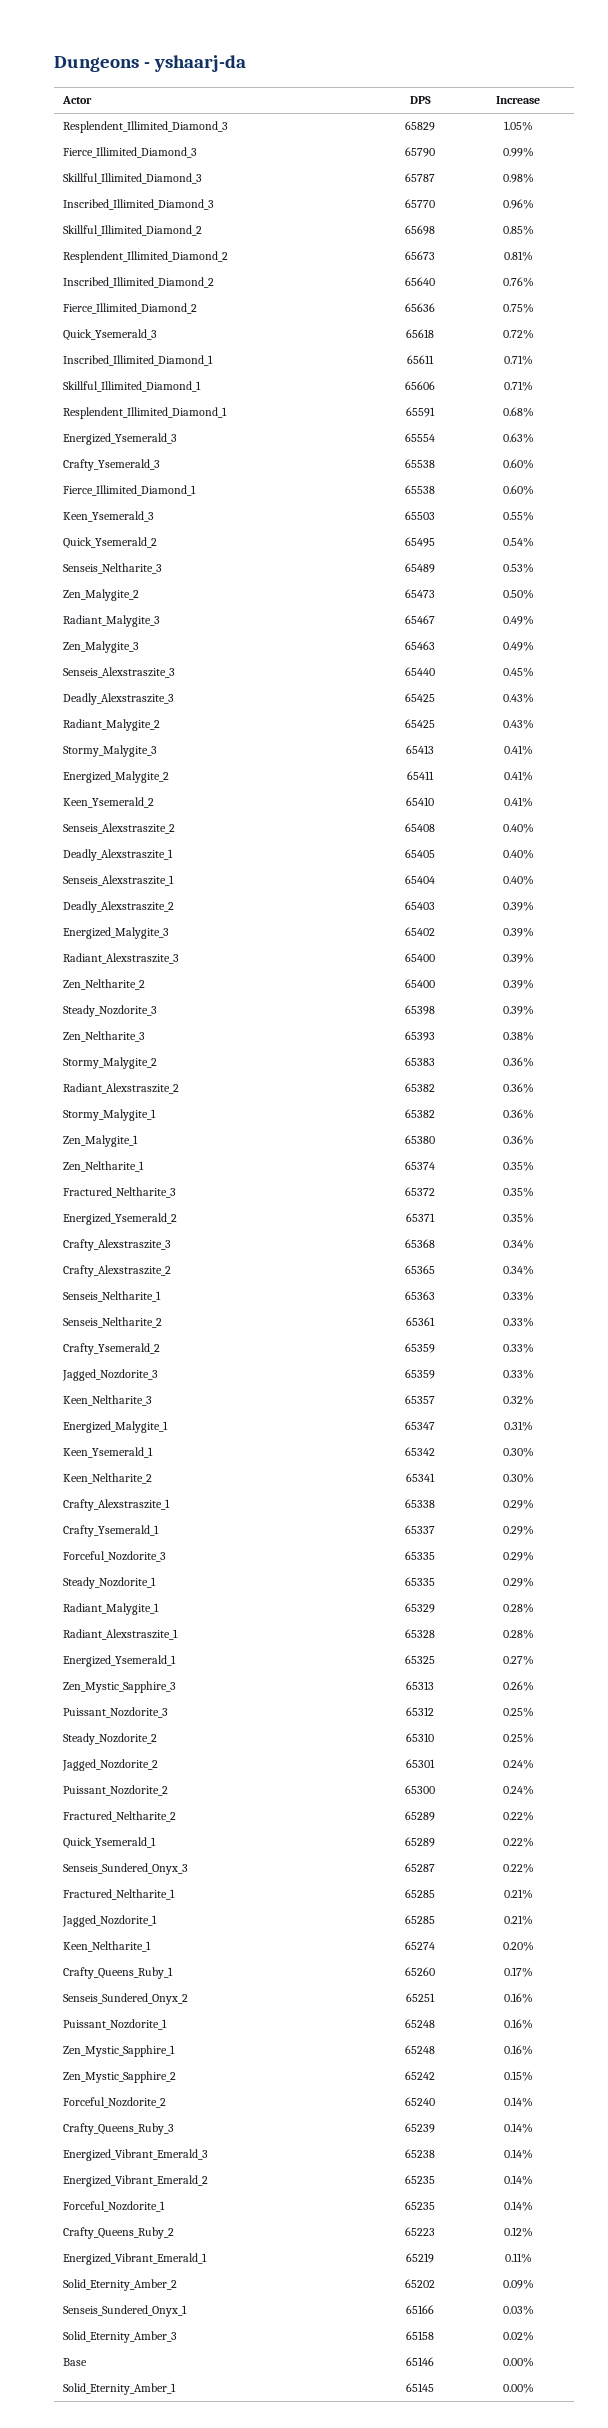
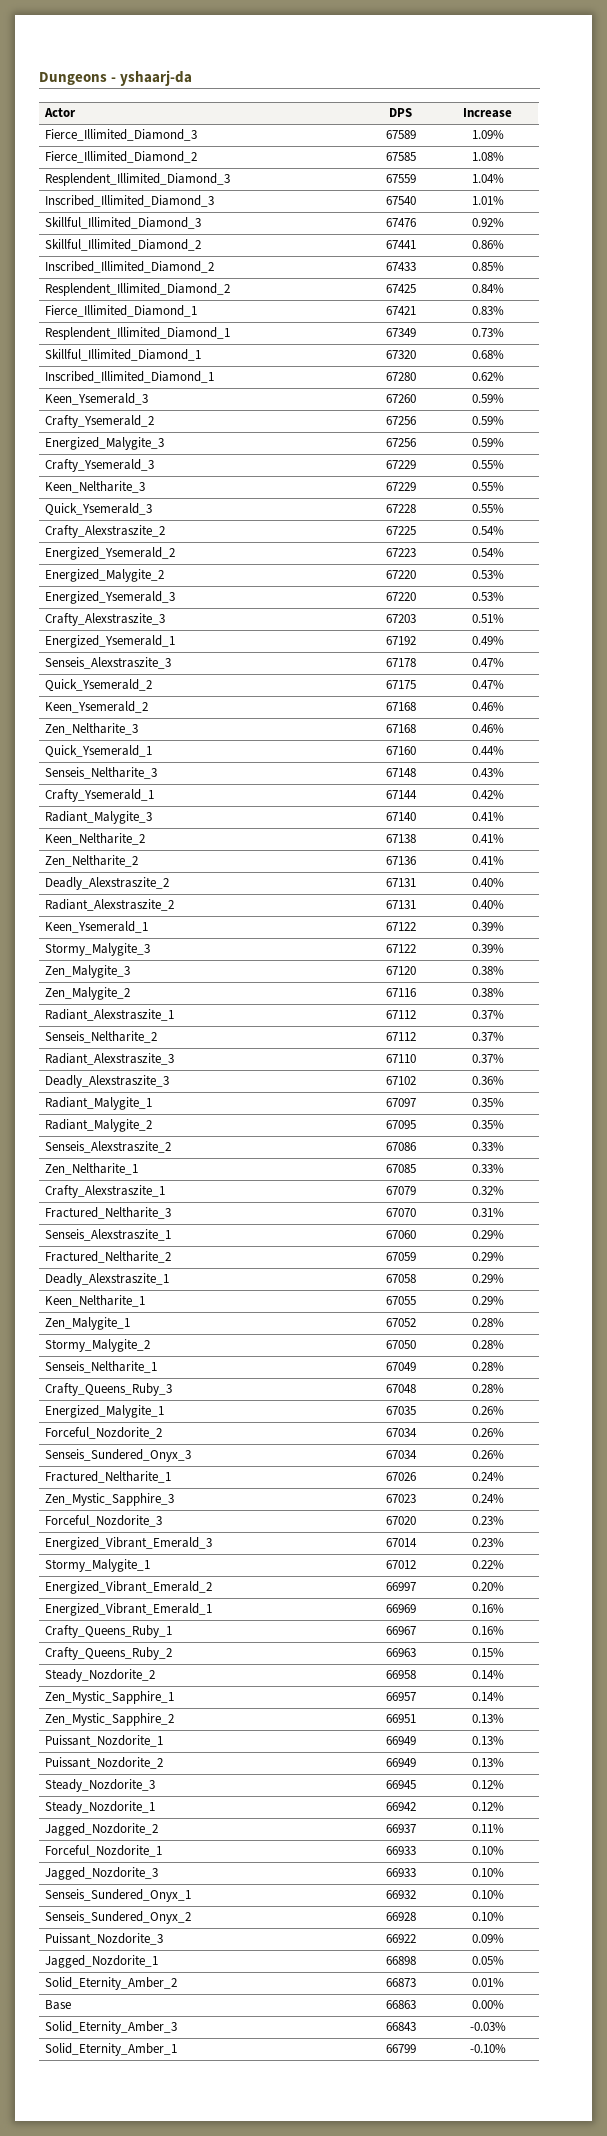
- Resplendent_Illimited_Diamond_3 | 65829 | 1.05%
- Fierce_Illimited_Diamond_3 | 65790 | 0.99%
- Skillful_Illimited_Diamond_3 | 65787 | 0.98%
- Inscribed_Illimited_Diamond_3 | 65770 | 0.96%
- Skillful_Illimited_Diamond_2 | 65698 | 0.85%
- Resplendent_Illimited_Diamond_2 | 65673 | 0.81%
- Inscribed_Illimited_Diamond_2 | 65640 | 0.76%
- Fierce_Illimited_Diamond_2 | 65636 | 0.75%
- Quick_Ysemerald_3 | 65618 | 0.72%
- Inscribed_Illimited_Diamond_1 | 65611 | 0.71%
- Skillful_Illimited_Diamond_1 | 65606 | 0.71%
- Resplendent_Illimited_Diamond_1 | 65591 | 0.68%
- Energized_Ysemerald_3 | 65554 | 0.63%
- Crafty_Ysemerald_3 | 65538 | 0.60%
- Fierce_Illimited_Diamond_1 | 65538 | 0.60%
- Keen_Ysemerald_3 | 65503 | 0.55%
- Quick_Ysemerald_2 | 65495 | 0.54%
- Senseis_Neltharite_3 | 65489 | 0.53%
- Zen_Malygite_2 | 65473 | 0.50%
- Radiant_Malygite_3 | 65467 | 0.49%
- Zen_Malygite_3 | 65463 | 0.49%
- Senseis_Alexstraszite_3 | 65440 | 0.45%
- Deadly_Alexstraszite_3 | 65425 | 0.43%
- Radiant_Malygite_2 | 65425 | 0.43%
- Stormy_Malygite_3 | 65413 | 0.41%
- Energized_Malygite_2 | 65411 | 0.41%
- Keen_Ysemerald_2 | 65410 | 0.41%
- Senseis_Alexstraszite_2 | 65408 | 0.40%
- Deadly_Alexstraszite_1 | 65405 | 0.40%
- Senseis_Alexstraszite_1 | 65404 | 0.40%
- Deadly_Alexstraszite_2 | 65403 | 0.39%
- Energized_Malygite_3 | 65402 | 0.39%
- Radiant_Alexstraszite_3 | 65400 | 0.39%
- Zen_Neltharite_2 | 65400 | 0.39%
- Steady_Nozdorite_3 | 65398 | 0.39%
- Zen_Neltharite_3 | 65393 | 0.38%
- Stormy_Malygite_2 | 65383 | 0.36%
- Radiant_Alexstraszite_2 | 65382 | 0.36%
- Stormy_Malygite_1 | 65382 | 0.36%
- Zen_Malygite_1 | 65380 | 0.36%
- Zen_Neltharite_1 | 65374 | 0.35%
- Fractured_Neltharite_3 | 65372 | 0.35%
- Energized_Ysemerald_2 | 65371 | 0.35%
- Crafty_Alexstraszite_3 | 65368 | 0.34%
- Crafty_Alexstraszite_2 | 65365 | 0.34%
- Senseis_Neltharite_1 | 65363 | 0.33%
- Senseis_Neltharite_2 | 65361 | 0.33%
- Crafty_Ysemerald_2 | 65359 | 0.33%
- Jagged_Nozdorite_3 | 65359 | 0.33%
- Keen_Neltharite_3 | 65357 | 0.32%
- Energized_Malygite_1 | 65347 | 0.31%
- Keen_Ysemerald_1 | 65342 | 0.30%
- Keen_Neltharite_2 | 65341 | 0.30%
- Crafty_Alexstraszite_1 | 65338 | 0.29%
- Crafty_Ysemerald_1 | 65337 | 0.29%
- Forceful_Nozdorite_3 | 65335 | 0.29%
- Steady_Nozdorite_1 | 65335 | 0.29%
- Radiant_Malygite_1 | 65329 | 0.28%
- Radiant_Alexstraszite_1 | 65328 | 0.28%
- Energized_Ysemerald_1 | 65325 | 0.27%
- Zen_Mystic_Sapphire_3 | 65313 | 0.26%
- Puissant_Nozdorite_3 | 65312 | 0.25%
- Steady_Nozdorite_2 | 65310 | 0.25%
- Jagged_Nozdorite_2 | 65301 | 0.24%
- Puissant_Nozdorite_2 | 65300 | 0.24%
- Fractured_Neltharite_2 | 65289 | 0.22%
- Quick_Ysemerald_1 | 65289 | 0.22%
- Senseis_Sundered_Onyx_3 | 65287 | 0.22%
- Fractured_Neltharite_1 | 65285 | 0.21%
- Jagged_Nozdorite_1 | 65285 | 0.21%
- Keen_Neltharite_1 | 65274 | 0.20%
- Crafty_Queens_Ruby_1 | 65260 | 0.17%
- Senseis_Sundered_Onyx_2 | 65251 | 0.16%
- Puissant_Nozdorite_1 | 65248 | 0.16%
- Zen_Mystic_Sapphire_1 | 65248 | 0.16%
- Zen_Mystic_Sapphire_2 | 65242 | 0.15%
- Forceful_Nozdorite_2 | 65240 | 0.14%
- Crafty_Queens_Ruby_3 | 65239 | 0.14%
- Energized_Vibrant_Emerald_3 | 65238 | 0.14%
- Energized_Vibrant_Emerald_2 | 65235 | 0.14%
- Forceful_Nozdorite_1 | 65235 | 0.14%
- Crafty_Queens_Ruby_2 | 65223 | 0.12%
- Energized_Vibrant_Emerald_1 | 65219 | 0.11%
- Solid_Eternity_Amber_2 | 65202 | 0.09%
- Senseis_Sundered_Onyx_1 | 65166 | 0.03%
- Solid_Eternity_Amber_3 | 65158 | 0.02%
- Base | 65146 | 0.00%
+ Fierce_Illimited_Diamond_3 | 67589 | 1.09%
+ Fierce_Illimited_Diamond_2 | 67585 | 1.08%
+ Resplendent_Illimited_Diamond_3 | 67559 | 1.04%
+ Inscribed_Illimited_Diamond_3 | 67540 | 1.01%
+ Skillful_Illimited_Diamond_3 | 67476 | 0.92%
+ Skillful_Illimited_Diamond_2 | 67441 | 0.86%
+ Inscribed_Illimited_Diamond_2 | 67433 | 0.85%
+ Resplendent_Illimited_Diamond_2 | 67425 | 0.84%
+ Fierce_Illimited_Diamond_1 | 67421 | 0.83%
+ Resplendent_Illimited_Diamond_1 | 67349 | 0.73%
+ Skillful_Illimited_Diamond_1 | 67320 | 0.68%
+ Inscribed_Illimited_Diamond_1 | 67280 | 0.62%
+ Keen_Ysemerald_3 | 67260 | 0.59%
+ Crafty_Ysemerald_2 | 67256 | 0.59%
+ Energized_Malygite_3 | 67256 | 0.59%
+ Crafty_Ysemerald_3 | 67229 | 0.55%
+ Keen_Neltharite_3 | 67229 | 0.55%
+ Quick_Ysemerald_3 | 67228 | 0.55%
+ Crafty_Alexstraszite_2 | 67225 | 0.54%
+ Energized_Ysemerald_2 | 67223 | 0.54%
+ Energized_Malygite_2 | 67220 | 0.53%
+ Energized_Ysemerald_3 | 67220 | 0.53%
+ Crafty_Alexstraszite_3 | 67203 | 0.51%
+ Energized_Ysemerald_1 | 67192 | 0.49%
+ Senseis_Alexstraszite_3 | 67178 | 0.47%
+ Quick_Ysemerald_2 | 67175 | 0.47%
+ Keen_Ysemerald_2 | 67168 | 0.46%
+ Zen_Neltharite_3 | 67168 | 0.46%
+ Quick_Ysemerald_1 | 67160 | 0.44%
+ Senseis_Neltharite_3 | 67148 | 0.43%
+ Crafty_Ysemerald_1 | 67144 | 0.42%
+ Radiant_Malygite_3 | 67140 | 0.41%
+ Keen_Neltharite_2 | 67138 | 0.41%
+ Zen_Neltharite_2 | 67136 | 0.41%
+ Deadly_Alexstraszite_2 | 67131 | 0.40%
+ Radiant_Alexstraszite_2 | 67131 | 0.40%
+ Keen_Ysemerald_1 | 67122 | 0.39%
+ Stormy_Malygite_3 | 67122 | 0.39%
+ Zen_Malygite_3 | 67120 | 0.38%
+ Zen_Malygite_2 | 67116 | 0.38%
+ Radiant_Alexstraszite_1 | 67112 | 0.37%
+ Senseis_Neltharite_2 | 67112 | 0.37%
+ Radiant_Alexstraszite_3 | 67110 | 0.37%
+ Deadly_Alexstraszite_3 | 67102 | 0.36%
+ Radiant_Malygite_1 | 67097 | 0.35%
+ Radiant_Malygite_2 | 67095 | 0.35%
+ Senseis_Alexstraszite_2 | 67086 | 0.33%
+ Zen_Neltharite_1 | 67085 | 0.33%
+ Crafty_Alexstraszite_1 | 67079 | 0.32%
+ Fractured_Neltharite_3 | 67070 | 0.31%
+ Senseis_Alexstraszite_1 | 67060 | 0.29%
+ Fractured_Neltharite_2 | 67059 | 0.29%
+ Deadly_Alexstraszite_1 | 67058 | 0.29%
+ Keen_Neltharite_1 | 67055 | 0.29%
+ Zen_Malygite_1 | 67052 | 0.28%
+ Stormy_Malygite_2 | 67050 | 0.28%
+ Senseis_Neltharite_1 | 67049 | 0.28%
+ Crafty_Queens_Ruby_3 | 67048 | 0.28%
+ Energized_Malygite_1 | 67035 | 0.26%
+ Forceful_Nozdorite_2 | 67034 | 0.26%
+ Senseis_Sundered_Onyx_3 | 67034 | 0.26%
+ Fractured_Neltharite_1 | 67026 | 0.24%
+ Zen_Mystic_Sapphire_3 | 67023 | 0.24%
+ Forceful_Nozdorite_3 | 67020 | 0.23%
+ Energized_Vibrant_Emerald_3 | 67014 | 0.23%
+ Stormy_Malygite_1 | 67012 | 0.22%
+ Energized_Vibrant_Emerald_2 | 66997 | 0.20%
+ Energized_Vibrant_Emerald_1 | 66969 | 0.16%
+ Crafty_Queens_Ruby_1 | 66967 | 0.16%
+ Crafty_Queens_Ruby_2 | 66963 | 0.15%
+ Steady_Nozdorite_2 | 66958 | 0.14%
+ Zen_Mystic_Sapphire_1 | 66957 | 0.14%
+ Zen_Mystic_Sapphire_2 | 66951 | 0.13%
+ Puissant_Nozdorite_1 | 66949 | 0.13%
+ Puissant_Nozdorite_2 | 66949 | 0.13%
+ Steady_Nozdorite_3 | 66945 | 0.12%
+ Steady_Nozdorite_1 | 66942 | 0.12%
+ Jagged_Nozdorite_2 | 66937 | 0.11%
+ Forceful_Nozdorite_1 | 66933 | 0.10%
+ Jagged_Nozdorite_3 | 66933 | 0.10%
+ Senseis_Sundered_Onyx_1 | 66932 | 0.10%
+ Senseis_Sundered_Onyx_2 | 66928 | 0.10%
+ Puissant_Nozdorite_3 | 66922 | 0.09%
+ Jagged_Nozdorite_1 | 66898 | 0.05%
+ Solid_Eternity_Amber_2 | 66873 | 0.01%
+ Base | 66863 | 0.00%
+ Solid_Eternity_Amber_3 | 66843 | -0.03%
- Solid_Eternity_Amber_1 | 65145 | 0.00%
+ Solid_Eternity_Amber_1 | 66799 | -0.10%

